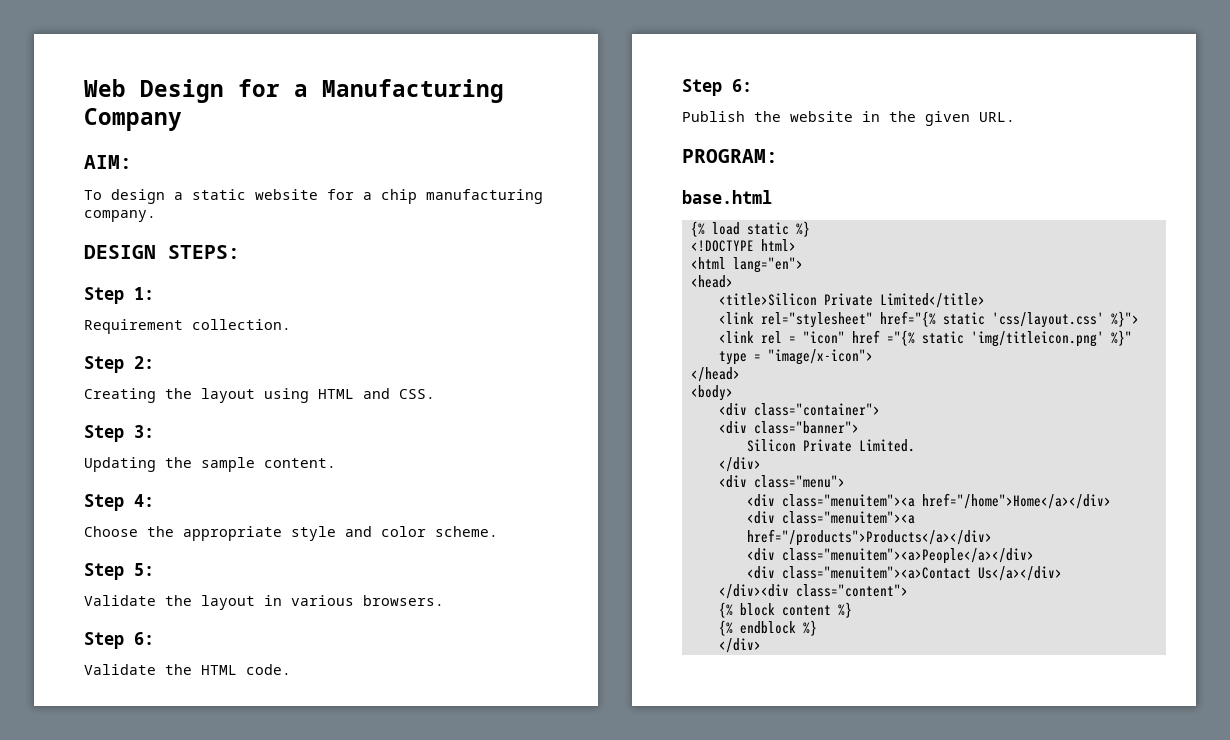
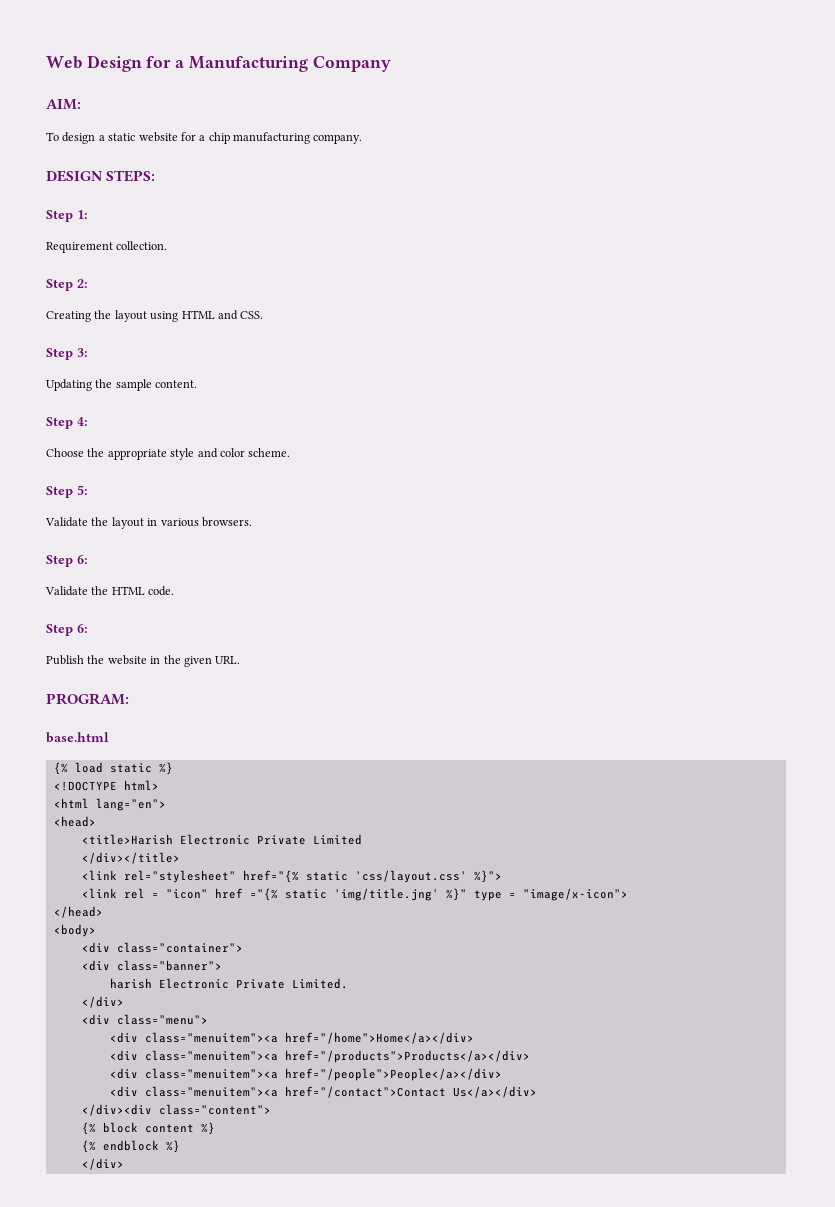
- <title>Silicon Private Limited</title>
+ <title>Harish Electronic Private Limited
+ </div></title>
- <link rel = "icon" href ="{% static 'img/titleicon.png' %}" type = "image/x-icon">
+ <link rel = "icon" href ="{% static 'img/title.jng' %}" type = "image/x-icon">
- Silicon Private Limited.
+ harish Electronic Private Limited.
- <div class="menuitem"><a>People</a></div>
- <div class="menuitem"><a>Contact Us</a></div>
+ <div class="menuitem"><a href="/people">People</a></div>
+ <div class="menuitem"><a href="/contact">Contact Us</a></div>

